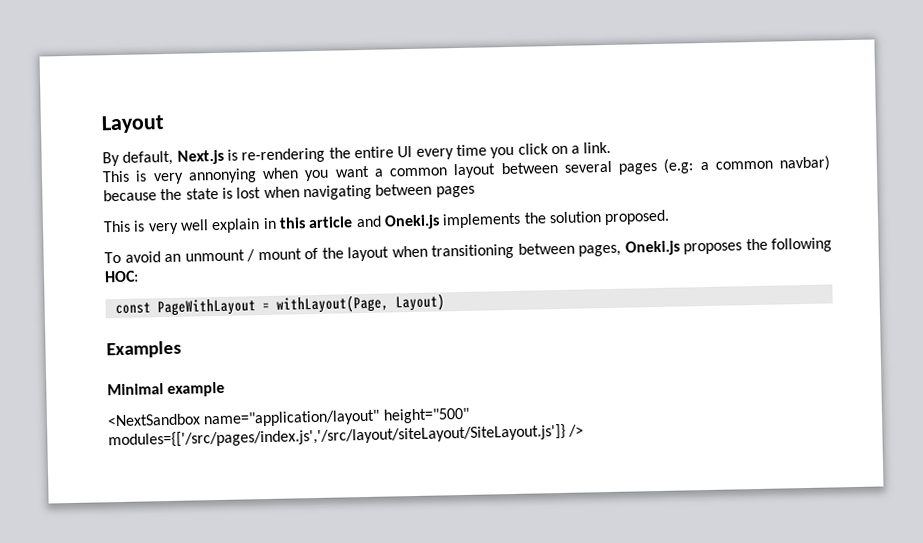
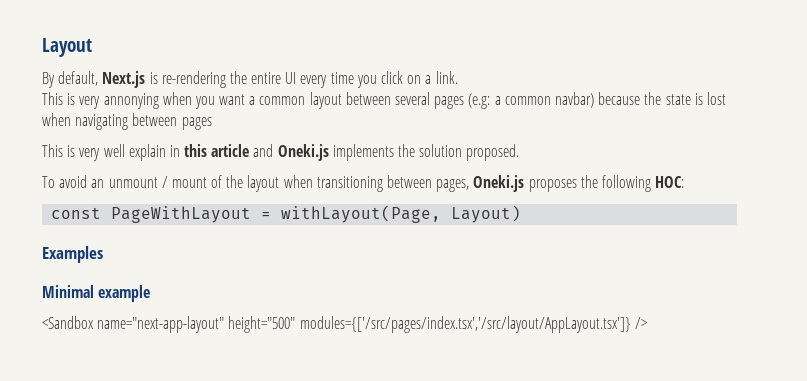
- <NextSandbox name="application/layout" height="500" modules={['/src/pages/index.js','/src/layout/siteLayout/SiteLayout.js']} />
+ <Sandbox name="next-app-layout" height="500" modules={['/src/pages/index.tsx','/src/layout/AppLayout.tsx']} />

